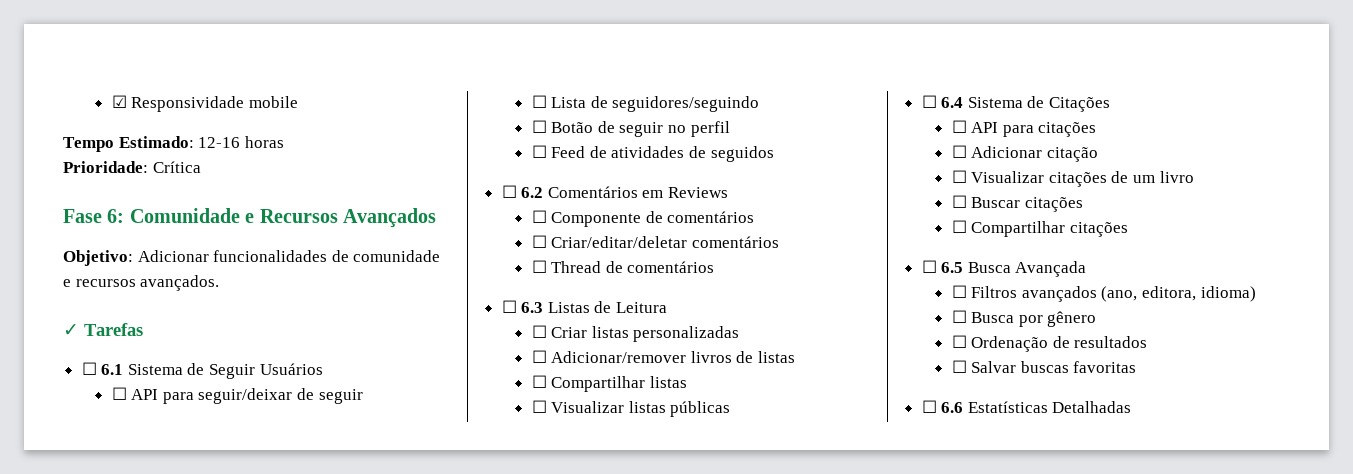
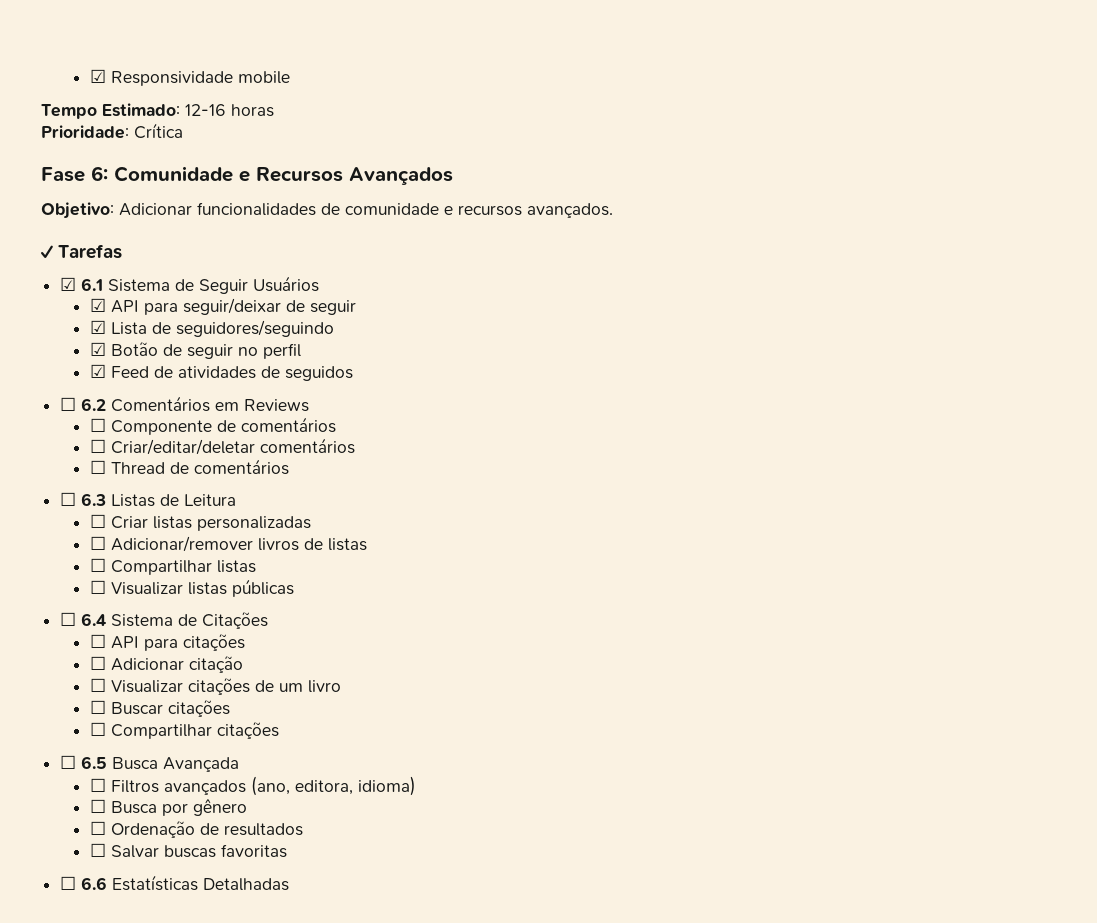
- ☐ 6.1 Sistema de Seguir Usuários
+ ☑ 6.1 Sistema de Seguir Usuários
- ☐ API para seguir/deixar de seguir
+ ☑ API para seguir/deixar de seguir
- ☐ Lista de seguidores/seguindo
+ ☑ Lista de seguidores/seguindo
- ☐ Botão de seguir no perfil
+ ☑ Botão de seguir no perfil
- ☐ Feed de atividades de seguidos
+ ☑ Feed de atividades de seguidos

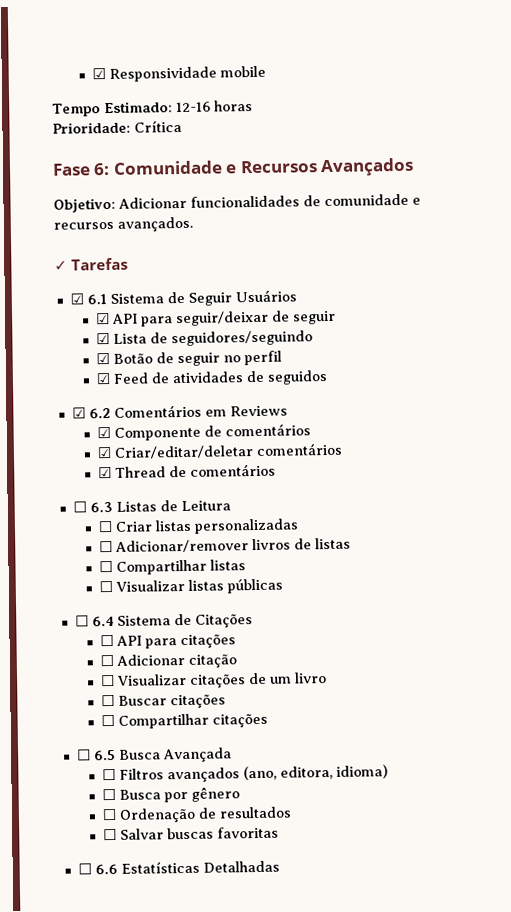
- ☐ 6.2 Comentários em Reviews
+ ☑ 6.2 Comentários em Reviews
- ☐ Componente de comentários
+ ☑ Componente de comentários
- ☐ Criar/editar/deletar comentários
+ ☑ Criar/editar/deletar comentários
- ☐ Thread de comentários
+ ☑ Thread de comentários

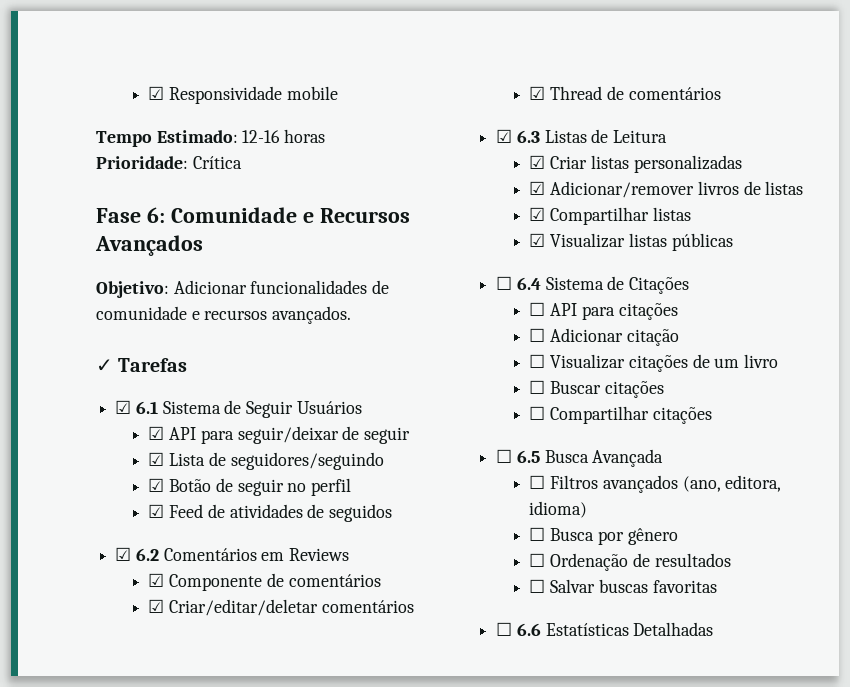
- ☐ 6.3 Listas de Leitura
+ ☑ 6.3 Listas de Leitura
- ☐ Criar listas personalizadas
+ ☑ Criar listas personalizadas
- ☐ Adicionar/remover livros de listas
+ ☑ Adicionar/remover livros de listas
- ☐ Compartilhar listas
+ ☑ Compartilhar listas
- ☐ Visualizar listas públicas
+ ☑ Visualizar listas públicas

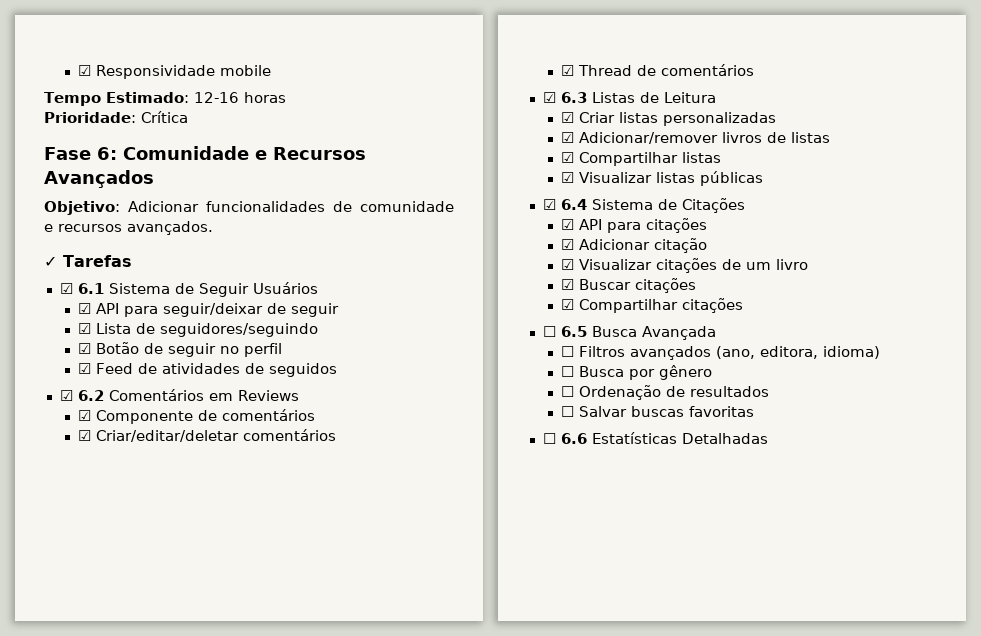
- ☐ 6.4 Sistema de Citações
+ ☑ 6.4 Sistema de Citações
- ☐ API para citações
+ ☑ API para citações
- ☐ Adicionar citação
+ ☑ Adicionar citação
- ☐ Visualizar citações de um livro
+ ☑ Visualizar citações de um livro
- ☐ Buscar citações
+ ☑ Buscar citações
- ☐ Compartilhar citações
+ ☑ Compartilhar citações

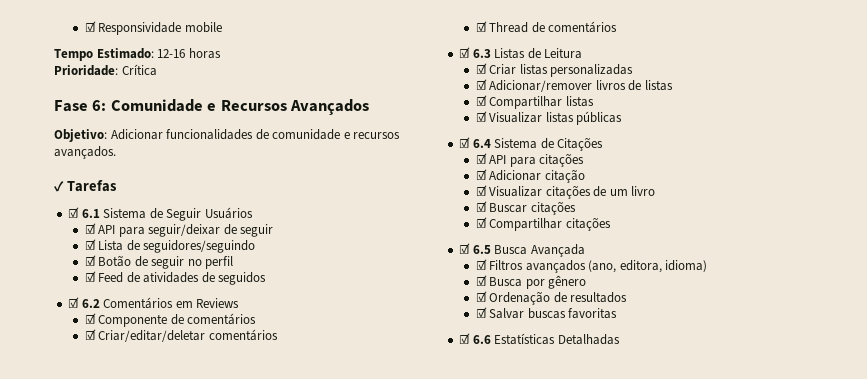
- ☐ 6.5 Busca Avançada
+ ☑ 6.5 Busca Avançada
- ☐ Filtros avançados (ano, editora, idioma)
+ ☑ Filtros avançados (ano, editora, idioma)
- ☐ Busca por gênero
+ ☑ Busca por gênero
- ☐ Ordenação de resultados
+ ☑ Ordenação de resultados
- ☐ Salvar buscas favoritas
+ ☑ Salvar buscas favoritas
- ☐ 6.6 Estatísticas Detalhadas
+ ☑ 6.6 Estatísticas Detalhadas

